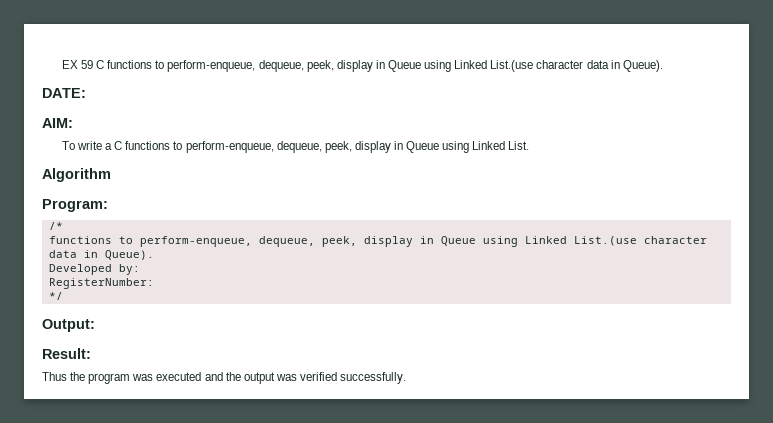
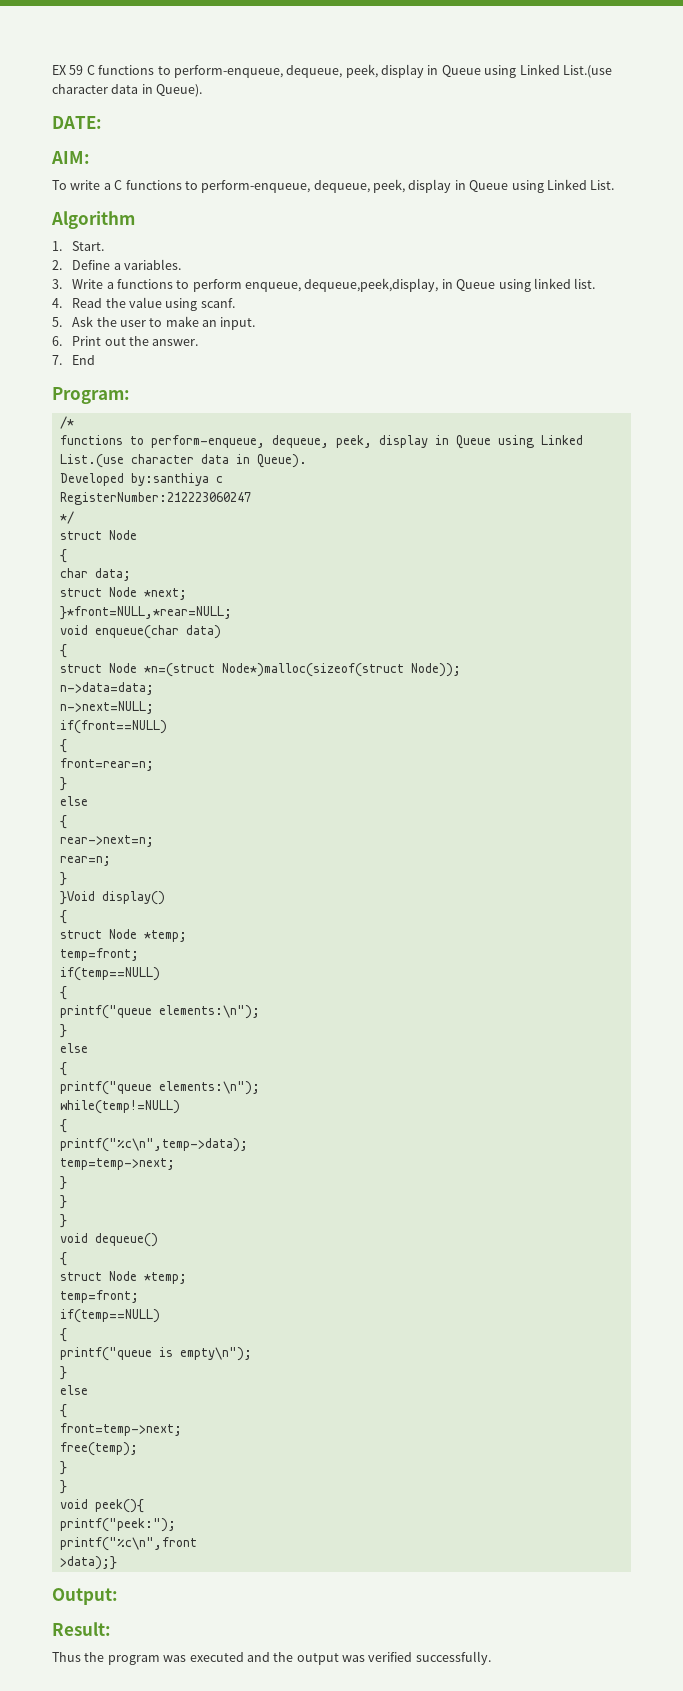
+ 1. Start.
+ 2. Define a variables.
+ 3. Write a functions to perform enqueue, dequeue,peek,display, in Queue using linked list.
+ 4. Read the value using scanf.
+ 5. Ask the user to make an input.
+ 6. Print out the answer.
+ 7. End
- Developed by:
- RegisterNumber:
+ Developed by:santhiya c
+ RegisterNumber:212223060247
  */
+ struct Node
+ {
+ char data;
+ struct Node *next;
+ }*front=NULL,*rear=NULL;
+ void enqueue(char data)
+ {
+ struct Node *n=(struct Node*)malloc(sizeof(struct Node));
+ n->data=data;
+ n->next=NULL;
+ if(front==NULL)
+ {
+ front=rear=n;
+ }
+ else
+ {
+ rear->next=n;
+ rear=n;
+ }
+ }Void display()
+ {
+ struct Node *temp;
+ temp=front;
+ if(temp==NULL)
+ {
+ printf("queue elements:\n");
+ }
+ else
+ {
+ printf("queue elements:\n");
+ while(temp!=NULL)
+ {
+ printf("%c\n",temp->data);
+ temp=temp->next;
+ }
+ }
+ }
+ void dequeue()
+ {
+ struct Node *temp;
+ temp=front;
+ if(temp==NULL)
+ {
+ printf("queue is empty\n");
+ }
+ else
+ {
+ front=temp->next;
+ free(temp);
+ }
+ }
+ void peek(){
+ printf("peek:");
+ printf("%c\n",front
+ >data);}

